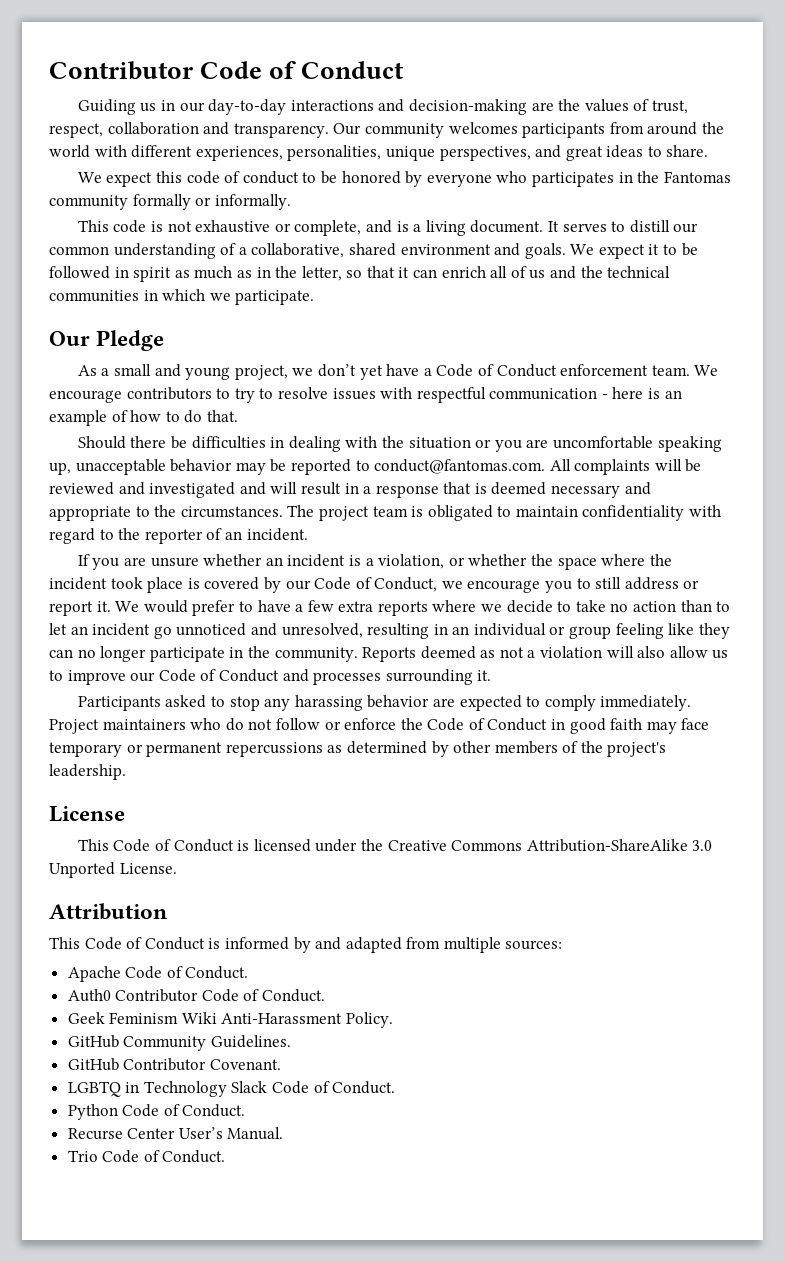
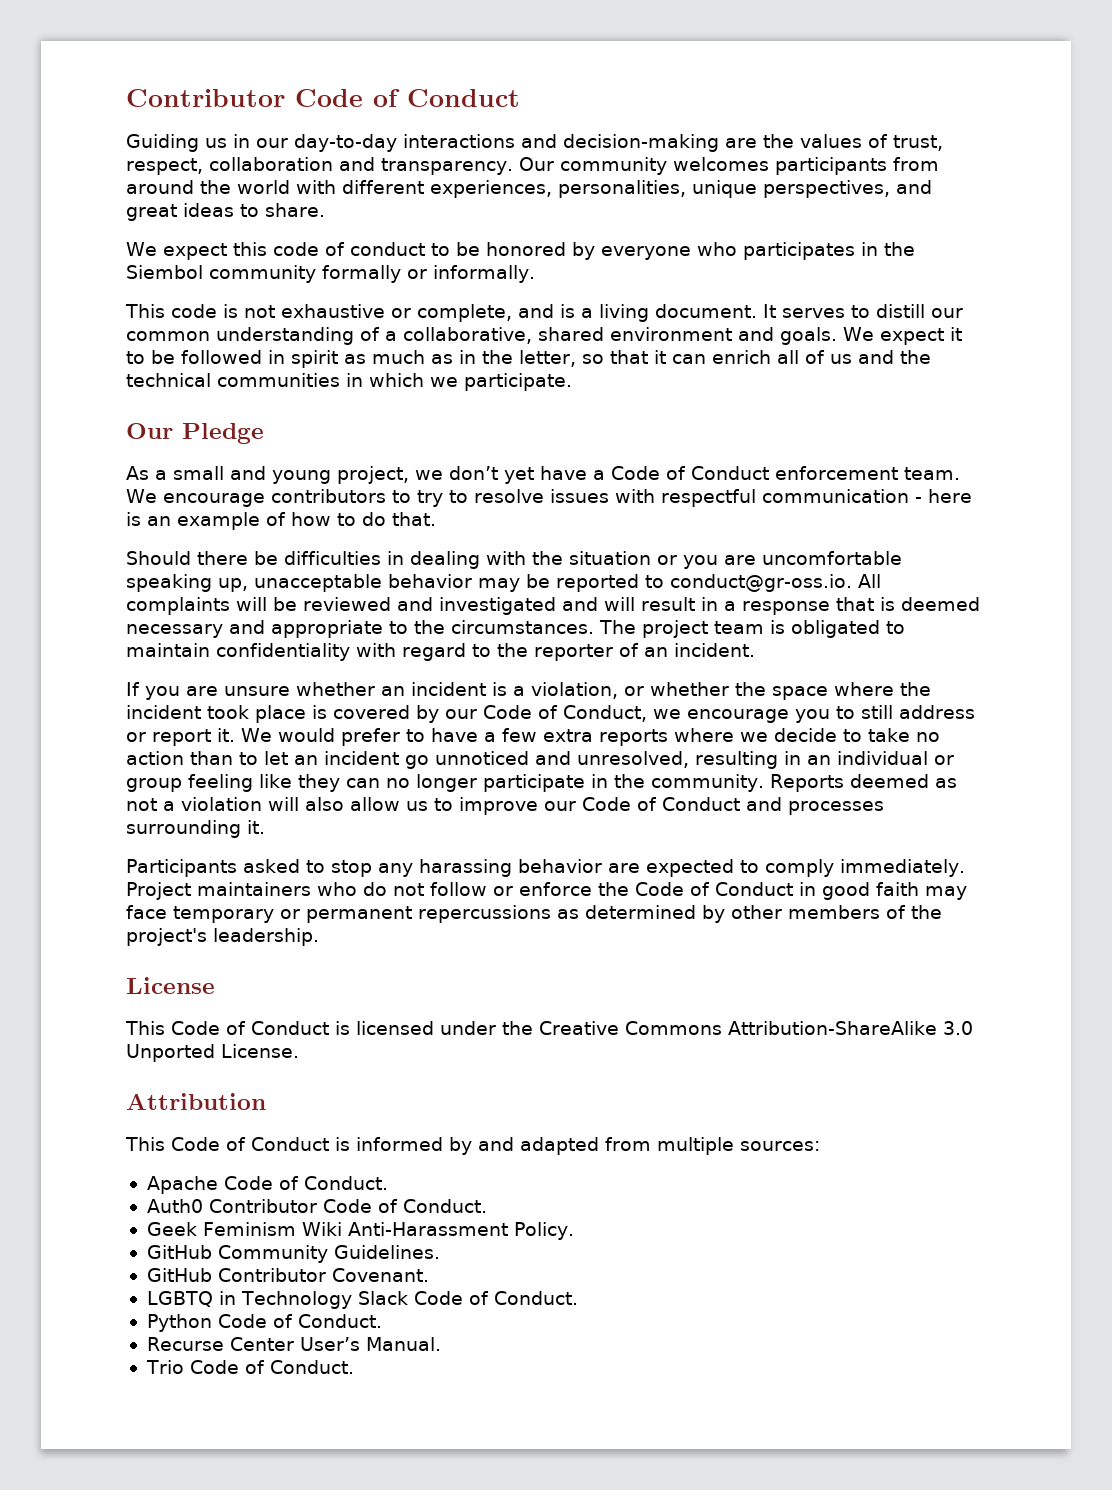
- We expect this code of conduct to be honored by everyone who participates in the Fantomas community formally or informally.
+ We expect this code of conduct to be honored by everyone who participates in the Siembol community formally or informally.
- Should there be difficulties in dealing with the situation or you are uncomfortable speaking up, unacceptable behavior may be reported to conduct@fantomas.com. All complaints will be reviewed and investigated and will result in a response that is deemed necessary and appropriate to the circumstances.
+ Should there be difficulties in dealing with the situation or you are uncomfortable speaking up, unacceptable behavior may be reported to conduct@gr-oss.io. All complaints will be reviewed and investigated and will result in a response that is deemed necessary and appropriate to the circumstances.

